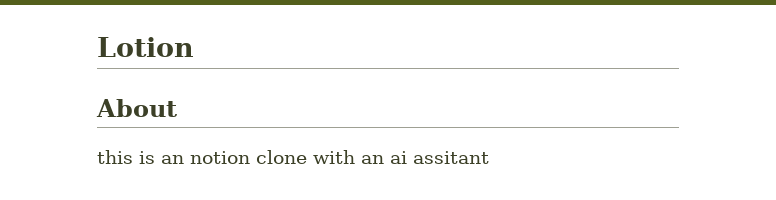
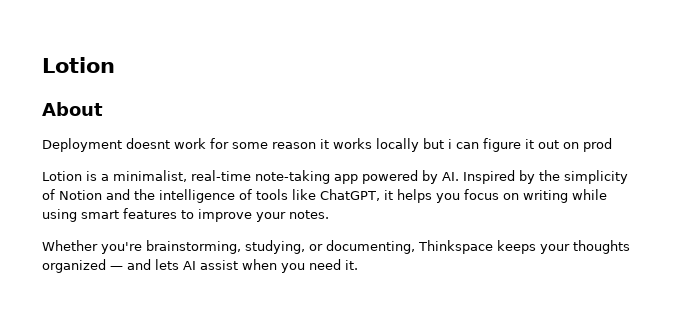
- this is an notion clone with an ai assitant
+ Deployment doesnt work for some reason it works locally but i can figure it out on prod
+ Lotion is a minimalist, real-time note-taking app powered by AI. Inspired by the simplicity of Notion and the intelligence of tools like ChatGPT, it helps you focus on writing while using smart features to improve your notes.
+ Whether you're brainstorming, studying, or documenting, Thinkspace keeps your thoughts organized — and lets AI assist when you need it.

